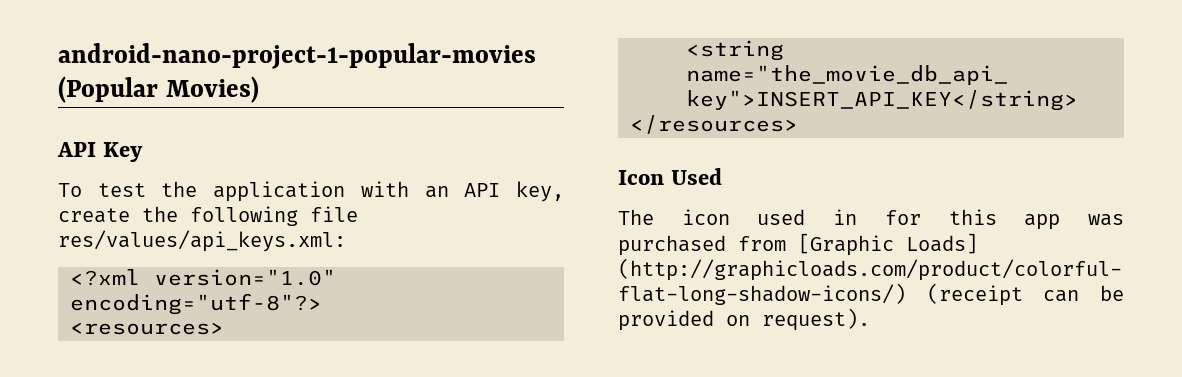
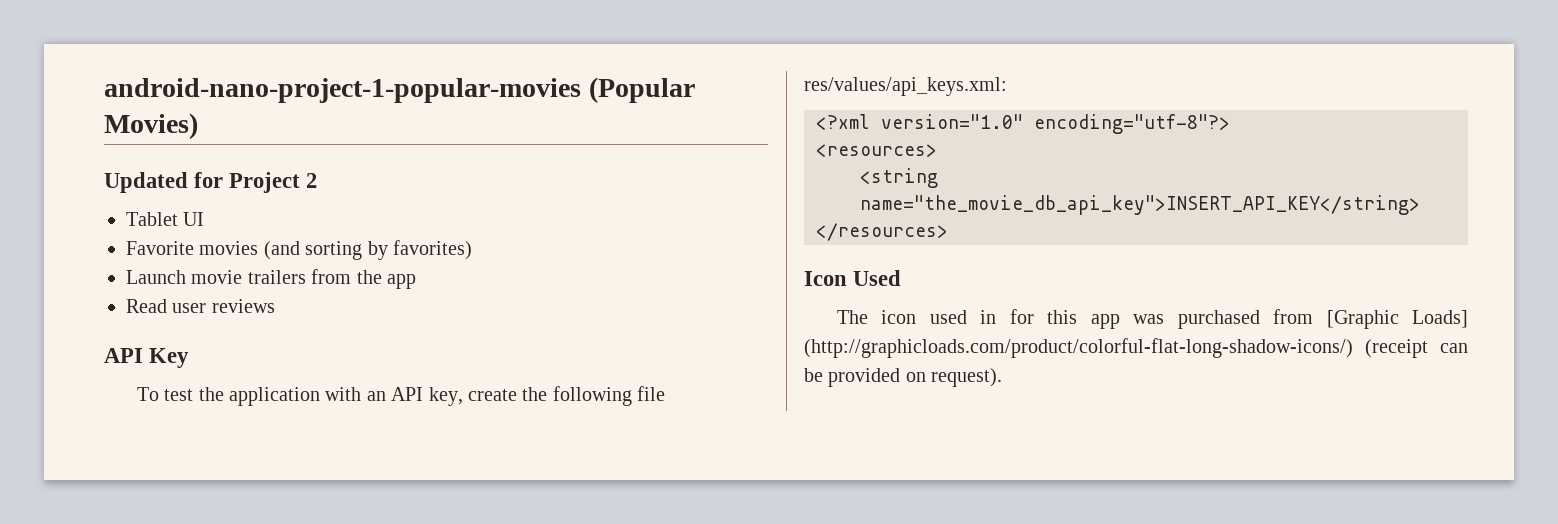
+ Updated for Project 2
+ Tablet UI
+ Favorite movies (and sorting by favorites)
+ Launch movie trailers from the app
+ Read user reviews

